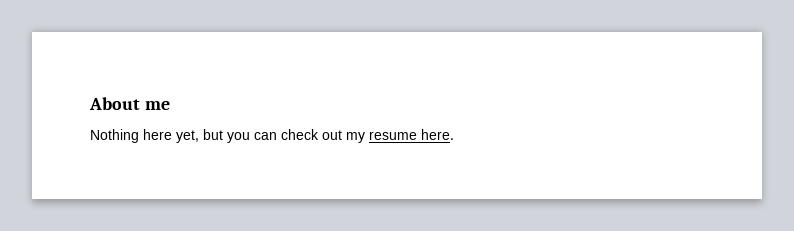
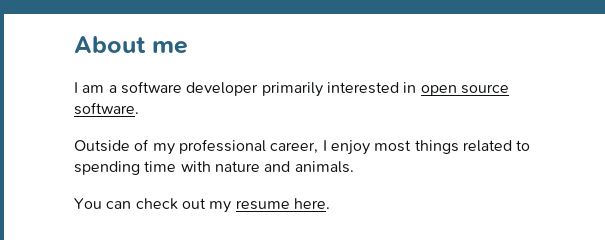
- Nothing here yet, but you can check out my resume here.
+ I am a software developer primarily interested in open source software.
+ Outside of my professional career, I enjoy most things related to spending time with nature and animals.
+ You can check out my resume here.

